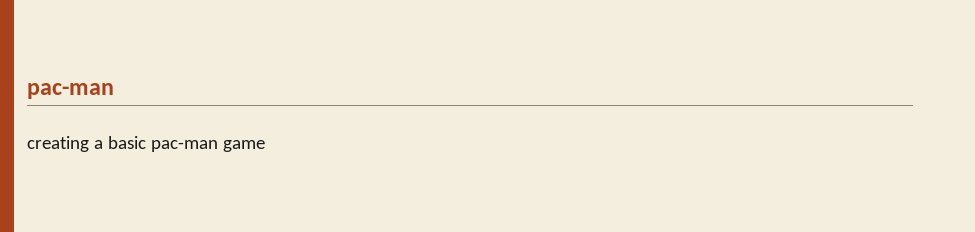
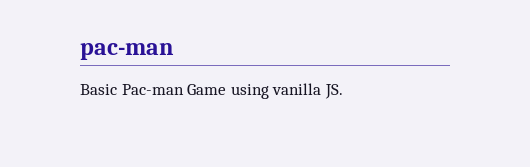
- creating a basic pac-man game
+ Basic Pac-man Game using vanilla JS.

